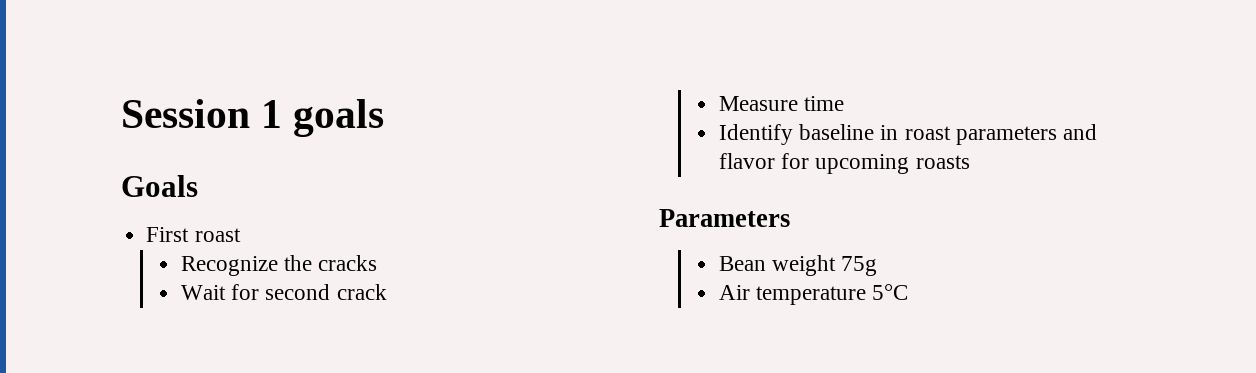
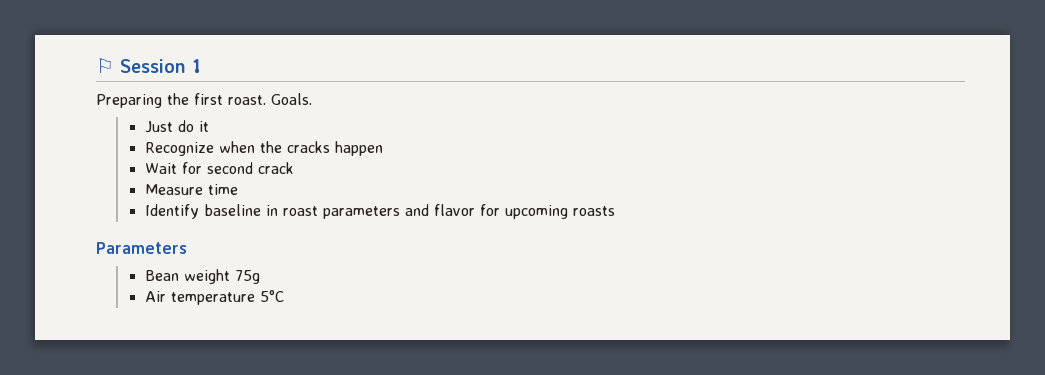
- Session 1 goals
- Goals
- First roast
+ ⚐ Session 1
+ Preparing the first roast. Goals.
+ Just do it
- Recognize the cracks
+ Recognize when the cracks happen

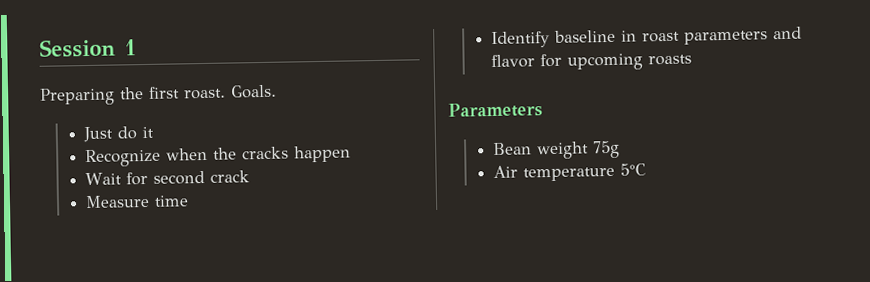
- ⚐ Session 1
+ Session 1

